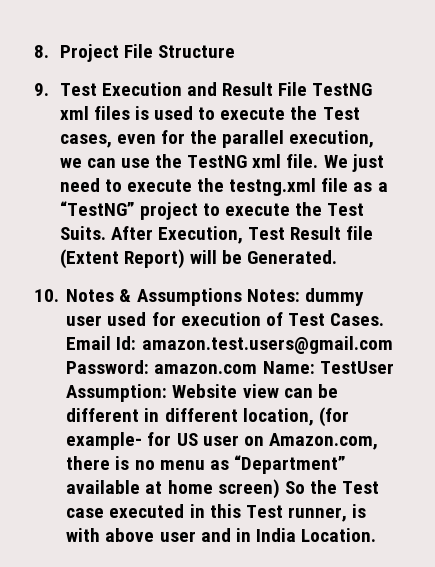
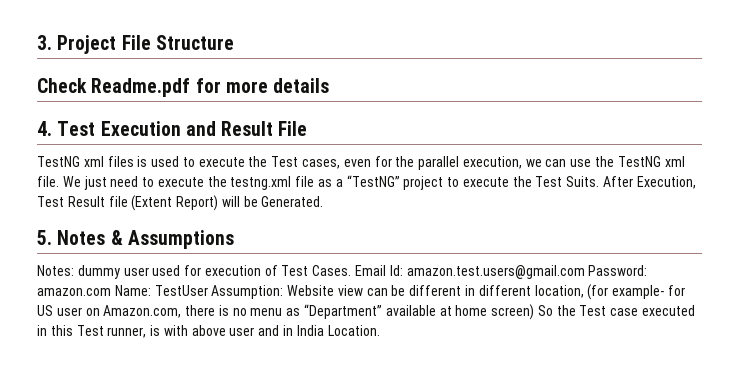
- 8. Project File Structure
+ 3. Project File Structure
- 9. Test Execution and Result File TestNG xml files is used to execute the Test cases, even for the parallel execution, we can use the TestNG xml file.
+ Check Readme.pdf for more details
+ 4. Test Execution and Result File
+ TestNG xml files is used to execute the Test cases, even for the parallel execution, we can use the TestNG xml file.
- 10. Notes & Assumptions Notes: dummy user used for execution of Test Cases.
+ 5. Notes & Assumptions
+ Notes: dummy user used for execution of Test Cases.

